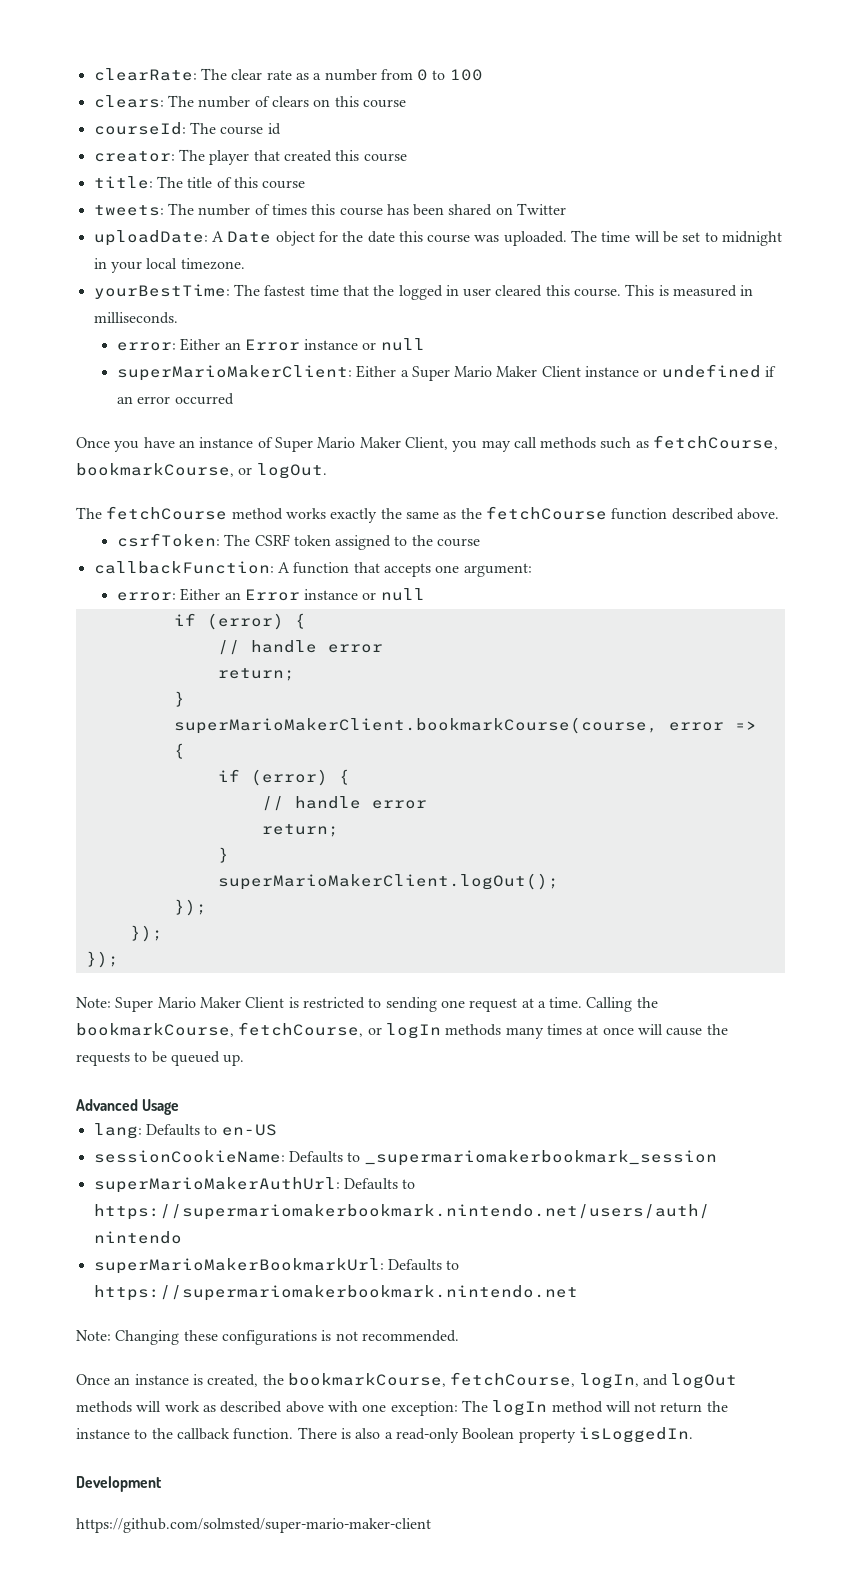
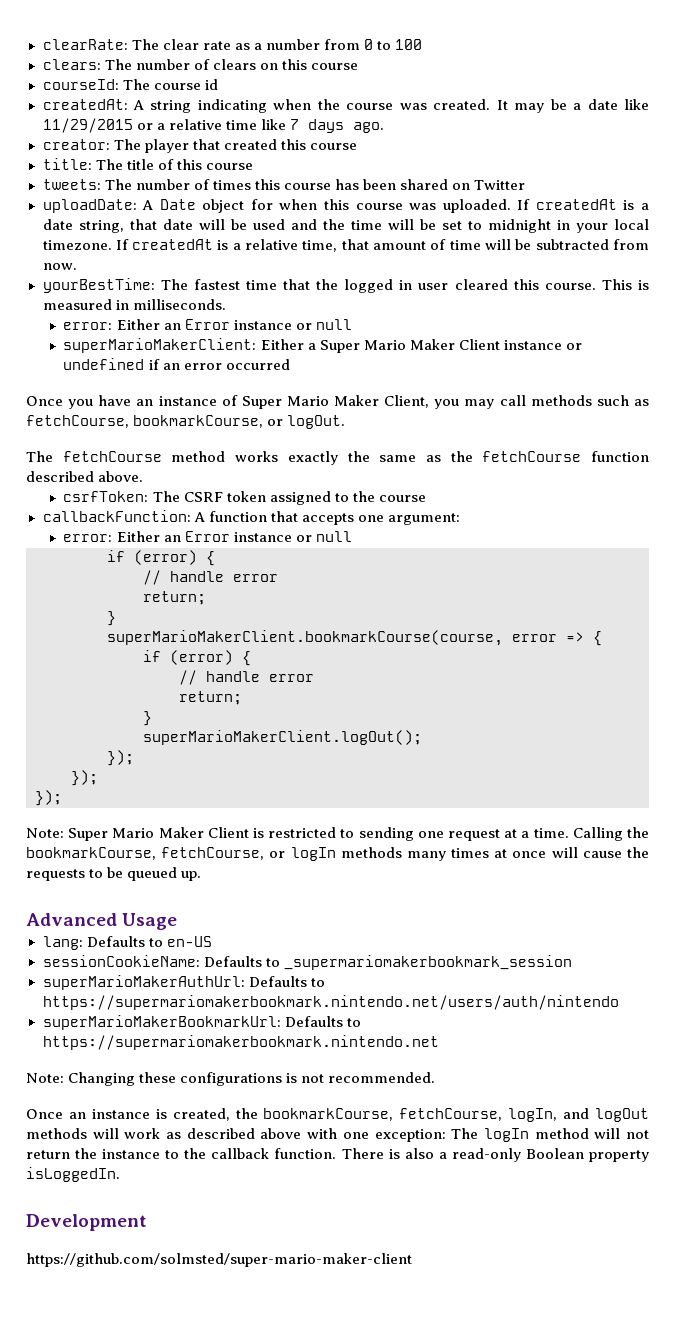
+ createdAt: A string indicating when the course was created. It may be a date like 11/29/2015 or a relative time like 7 days ago.
- uploadDate: A Date object for the date this course was uploaded.
+ uploadDate: A Date object for when this course was uploaded.
- The time will be set to midnight in your local timezone.
+ If createdAt is a date string, that date will be used and the time will be set to midnight in your local timezone. If createdAt is a relative time, that amount of time will be subtracted from now.

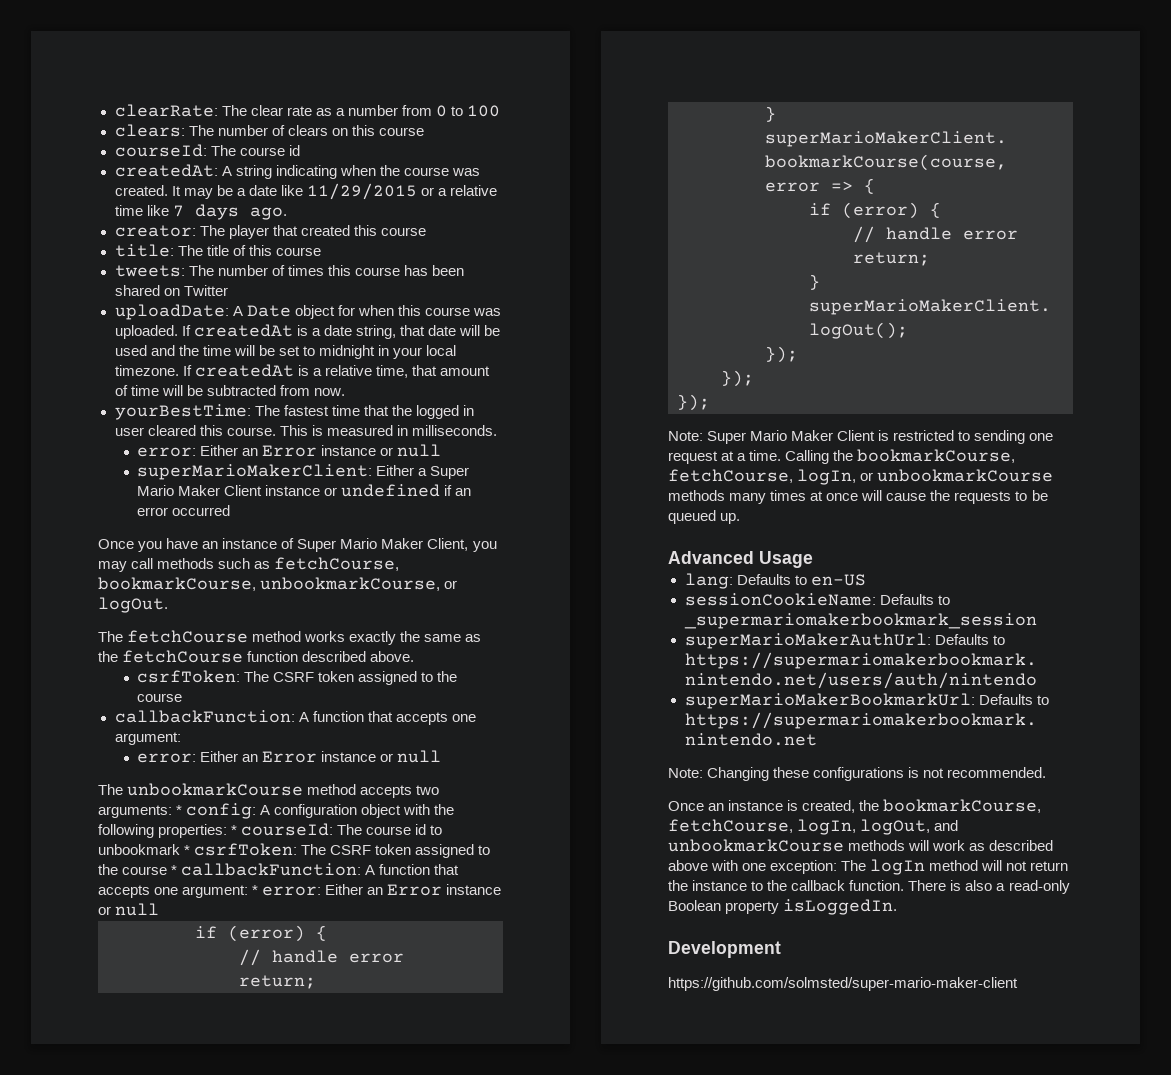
- Once you have an instance of Super Mario Maker Client, you may call methods such as fetchCourse, bookmarkCourse, or logOut.
+ Once you have an instance of Super Mario Maker Client, you may call methods such as fetchCourse, bookmarkCourse, unbookmarkCourse, or logOut.
+ The unbookmarkCourse method accepts two arguments: * config: A configuration object with the following properties: * courseId: The course id to unbookmark * csrfToken: The CSRF token assigned to the course * callbackFunction: A function that accepts one argument: * error: Either an Error instance or null
- Calling the bookmarkCourse, fetchCourse, or logIn methods many times at once will cause the requests to be queued up.
+ Calling the bookmarkCourse, fetchCourse, logIn, or unbookmarkCourse methods many times at once will cause the requests to be queued up.
- Once an instance is created, the bookmarkCourse, fetchCourse, logIn, and logOut methods will work as described above with one exception: The logIn method will not return the instance to the callback function.
+ Once an instance is created, the bookmarkCourse, fetchCourse, logIn, logOut, and unbookmarkCourse methods will work as described above with one exception: The logIn method will not return the instance to the callback function.

